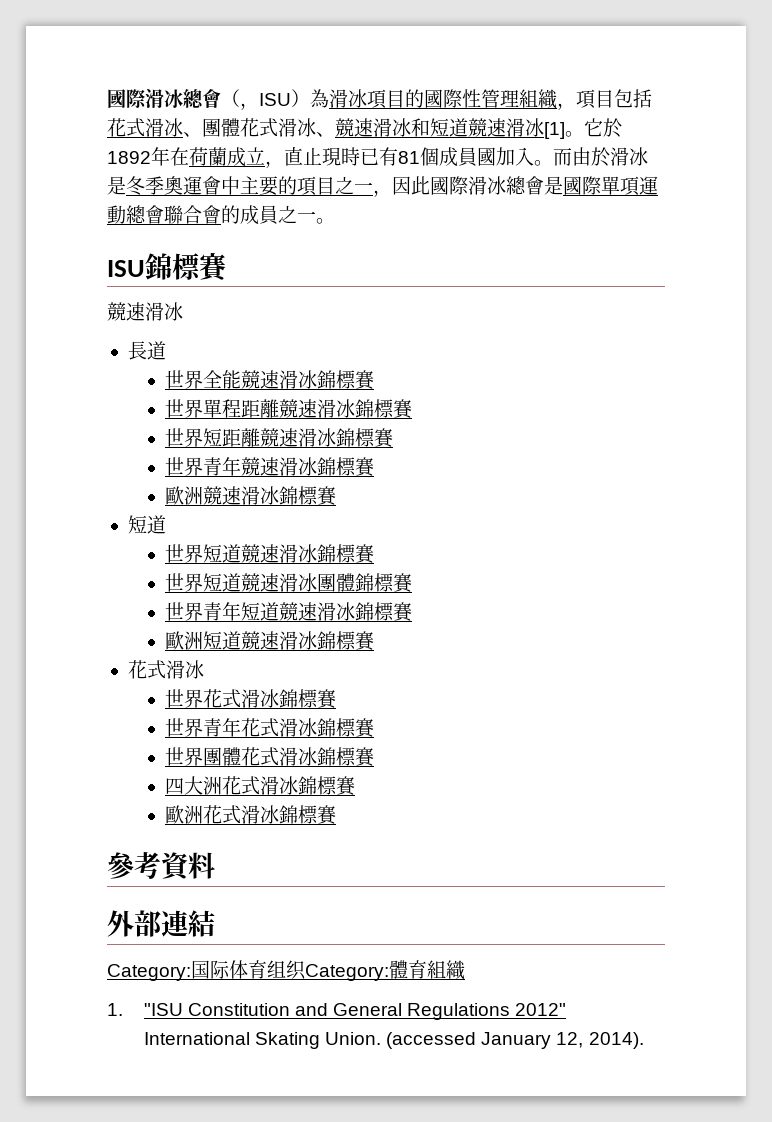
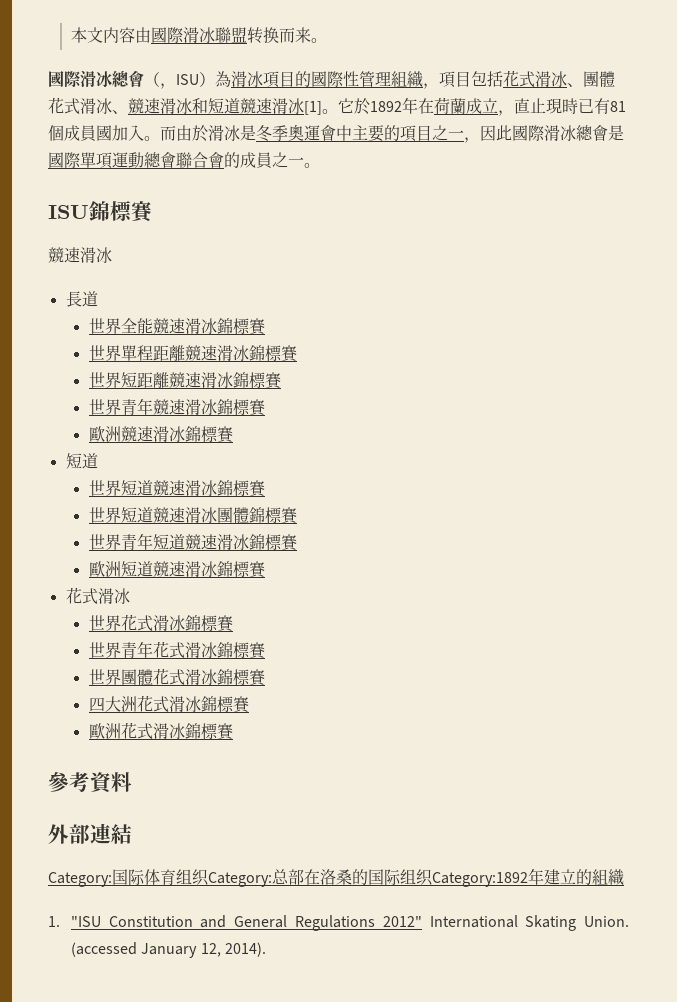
+ 本文内容由國際滑冰聯盟转换而来。
- Category:国际体育组织Category:體育組織
+ Category:国际体育组织Category:总部在洛桑的国际组织Category:1892年建立的組織

